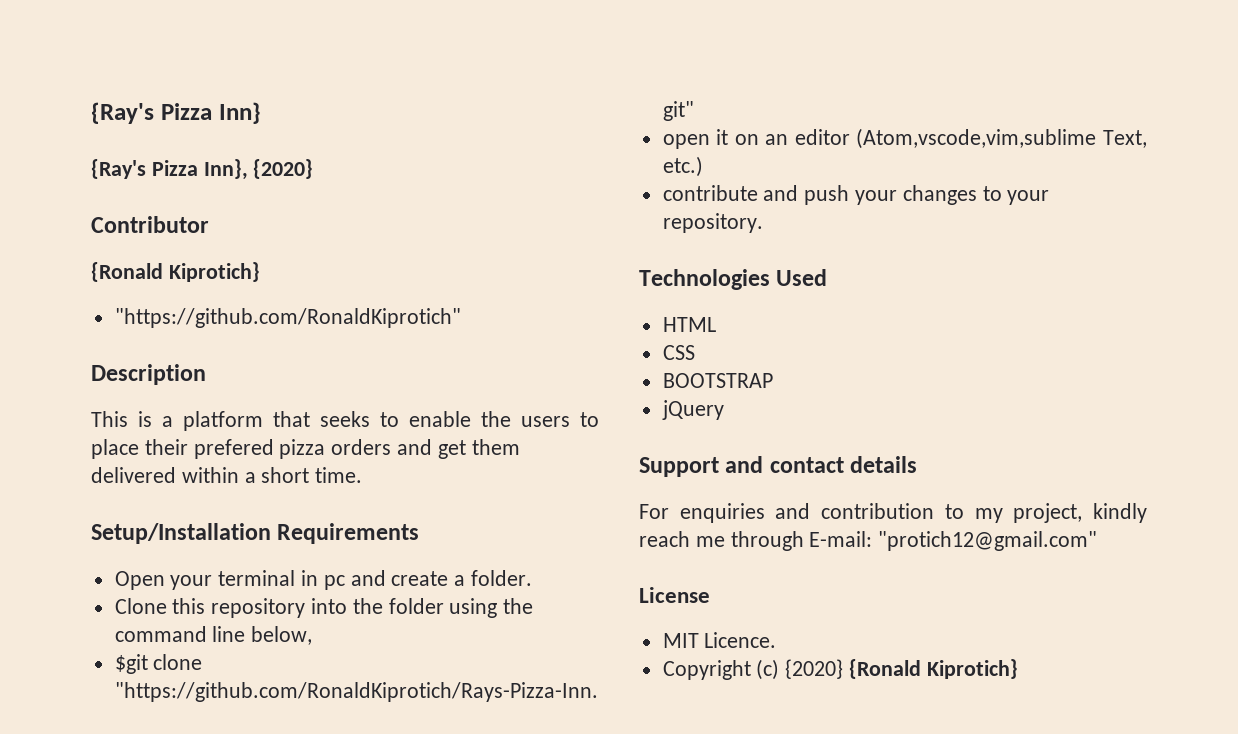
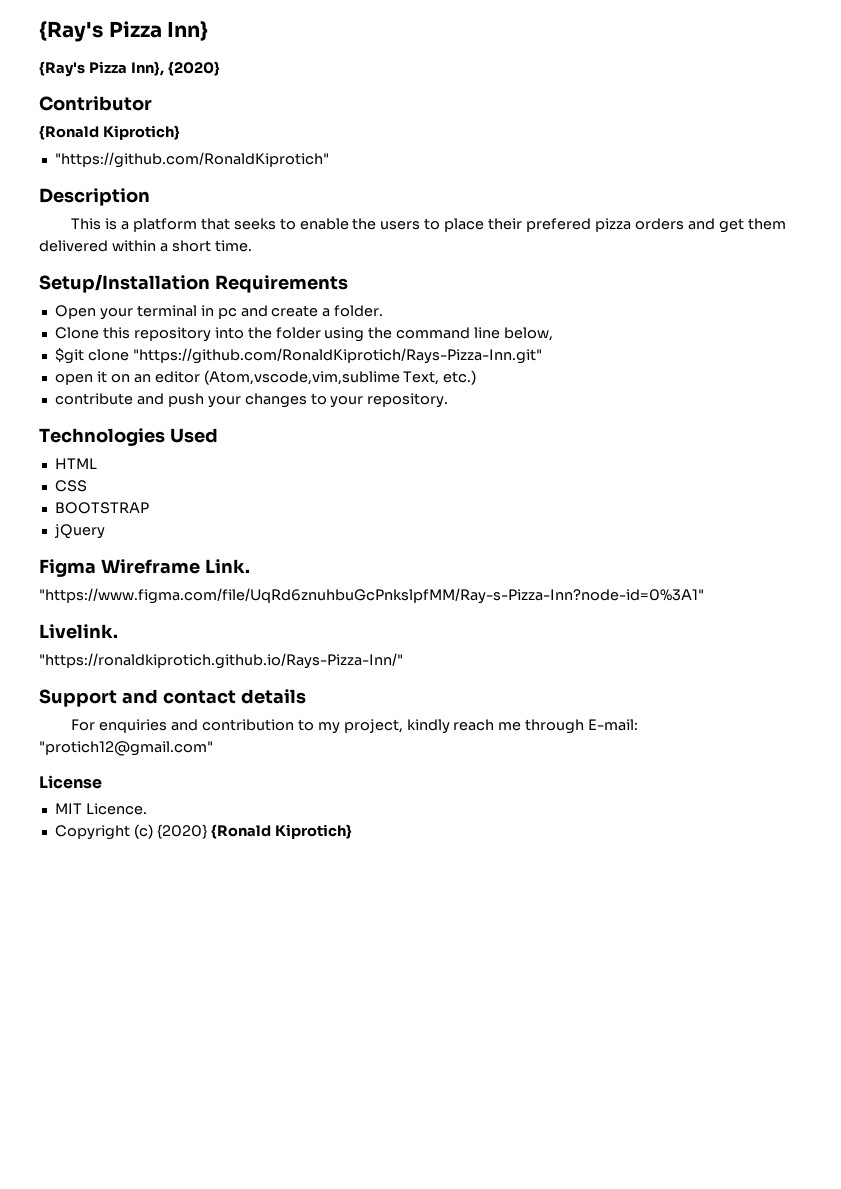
+ Figma Wireframe Link.
+ "https://www.figma.com/file/UqRd6znuhbuGcPnkslpfMM/Ray-s-Pizza-Inn?node-id=0%3A1"
+ Livelink.
+ "https://ronaldkiprotich.github.io/Rays-Pizza-Inn/"

